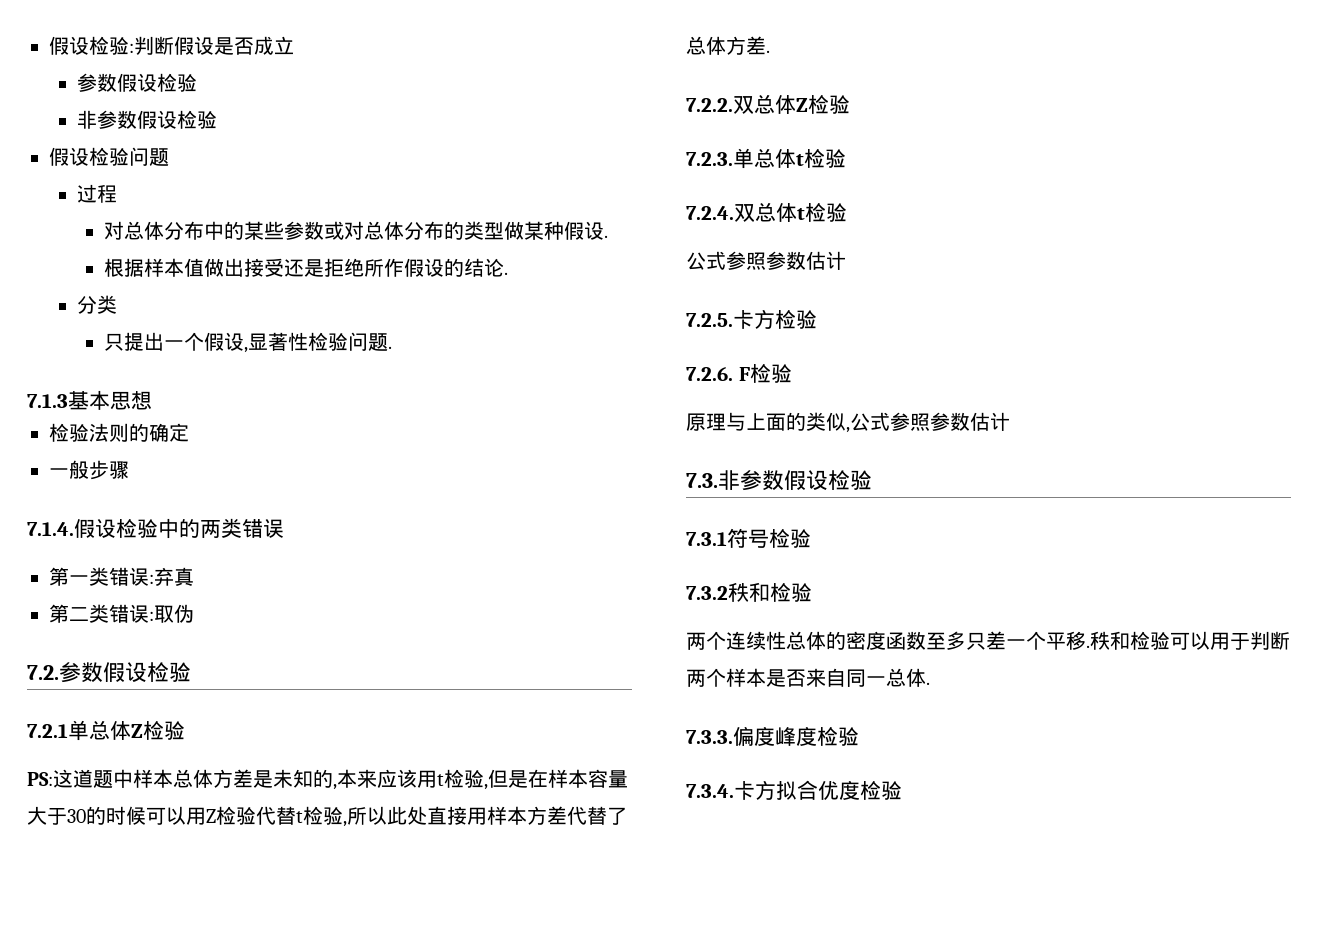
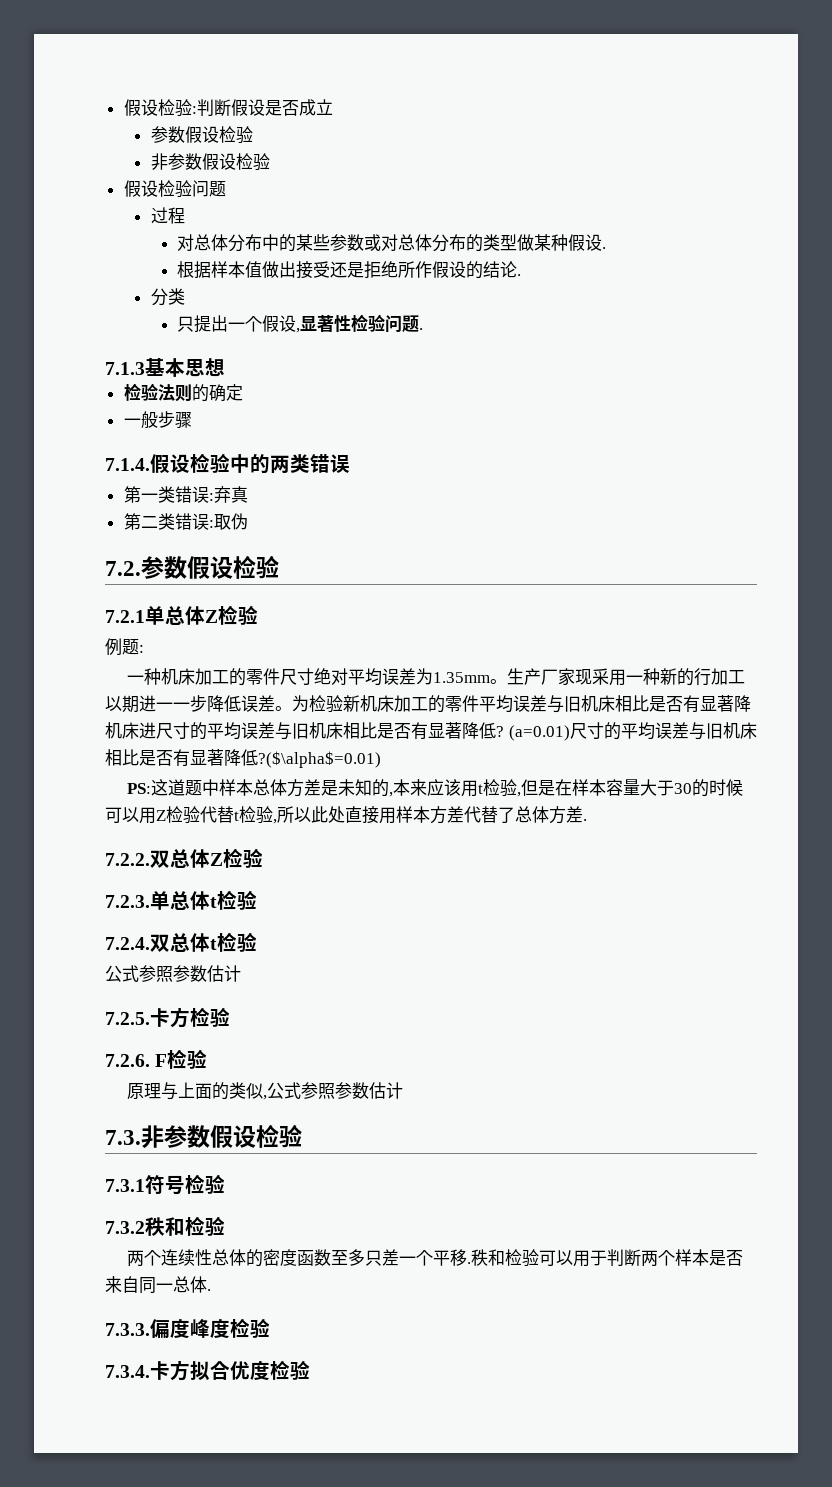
+ 例题:
+ 一种机床加工的零件尺寸绝对平均误差为1.35mm。生产厂家现采用一种新的行加工以期进一一步降低误差。为检验新机床加工的零件平均误差与旧机床相比是否有显著降机床进尺寸的平均误差与旧机床相比是否有显著降低? (a=0.01)尺寸的平均误差与旧机床相比是否有显著降低?($\alpha$=0.01)

